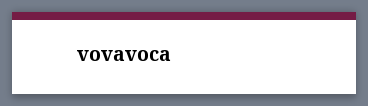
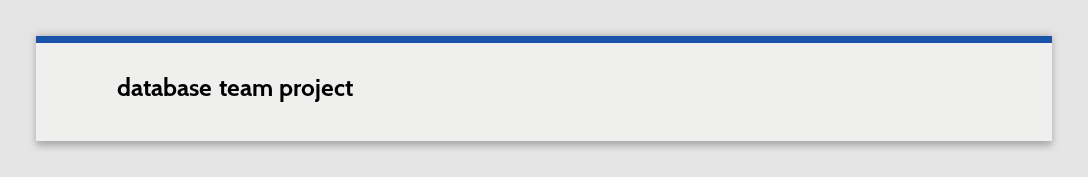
- vovavoca
+ database team project

